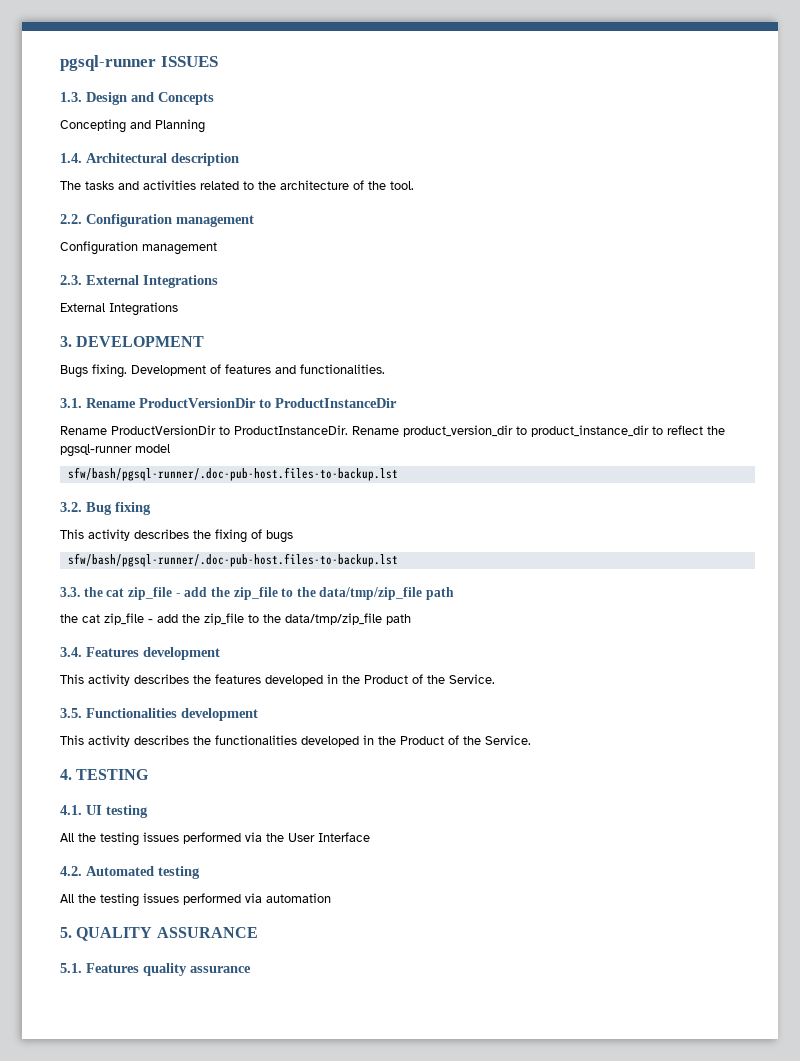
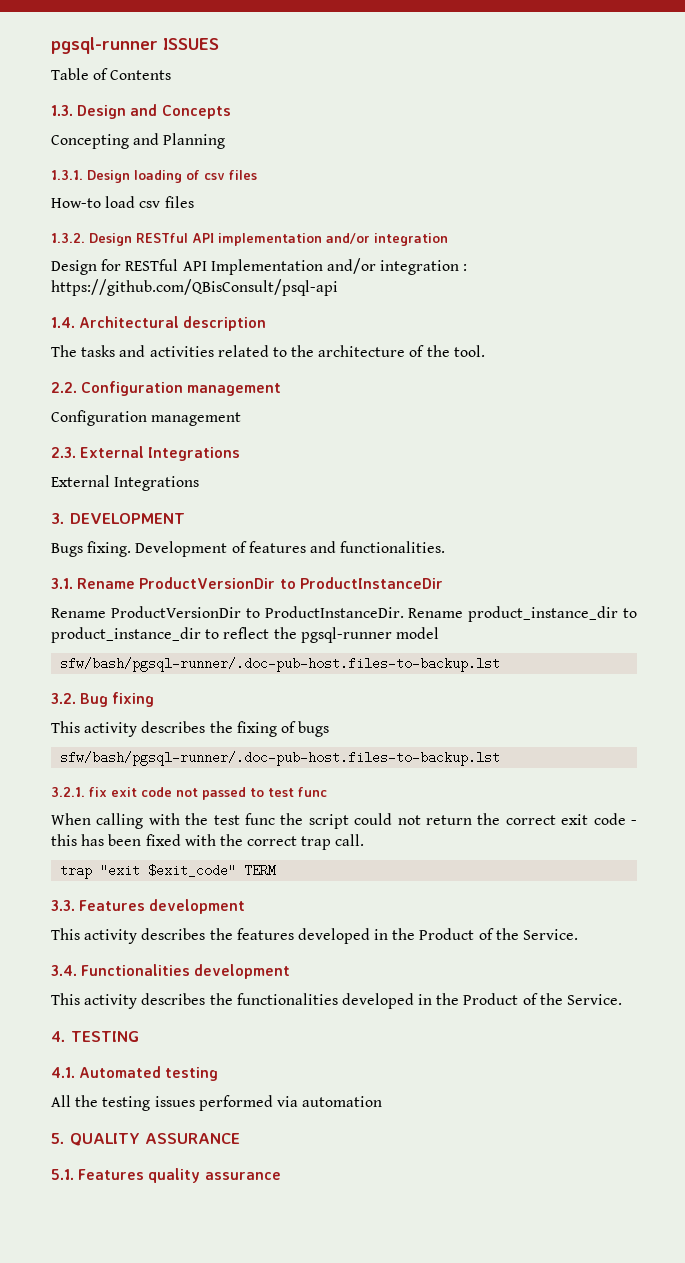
+ Table of Contents
+ 1.3.1. Design loading of csv files
+ How-to load csv files
+ 1.3.2. Design RESTful API implementation and/or integration
+ Design for RESTful API Implementation and/or integration : https://github.com/QBisConsult/psql-api
- Rename product_version_dir to product_instance_dir to reflect the pgsql-runner model
+ Rename product_instance_dir to product_instance_dir to reflect the pgsql-runner model
- 3.3. the cat zip_file - add the zip_file to the data/tmp/zip_file path
- the cat zip_file - add the zip_file to the data/tmp/zip_file path
- 3.4. Features development
+ 3.2.1. fix exit code not passed to test func
+ When calling with the test func the script could not return the correct exit code - this has been fixed with the correct trap call.
+ trap "exit $exit_code" TERM
+ 3.3. Features development
- 3.5. Functionalities development
+ 3.4. Functionalities development
- 4.1. UI testing
- All the testing issues performed via the User Interface
- 4.2. Automated testing
+ 4.1. Automated testing

